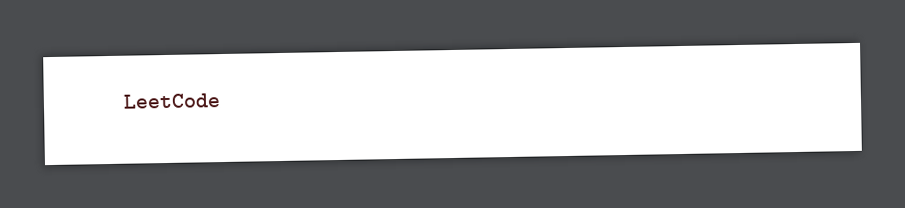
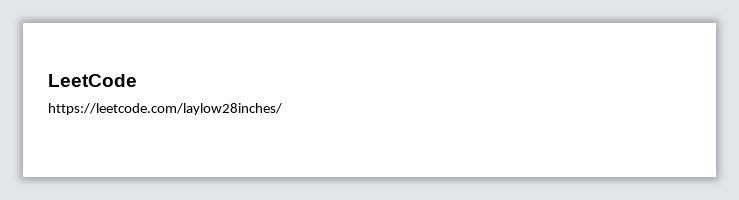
+ https://leetcode.com/laylow28inches/

